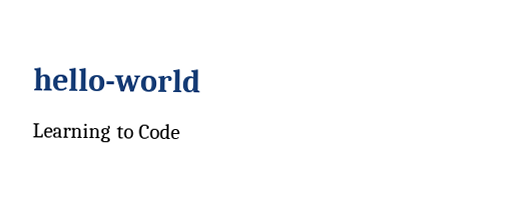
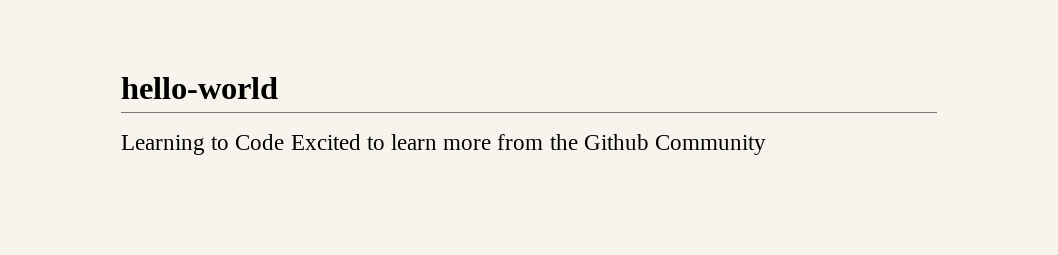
- Learning to Code
+ Learning to Code Excited to learn more from the Github Community

